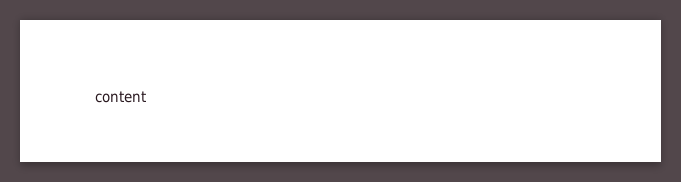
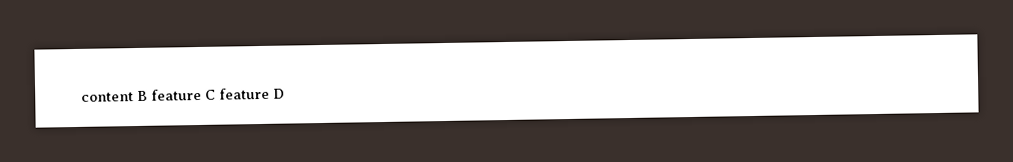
- content
+ content B feature C feature D

